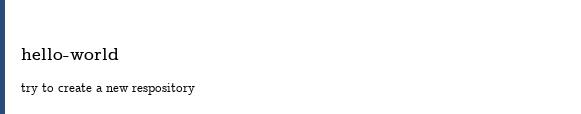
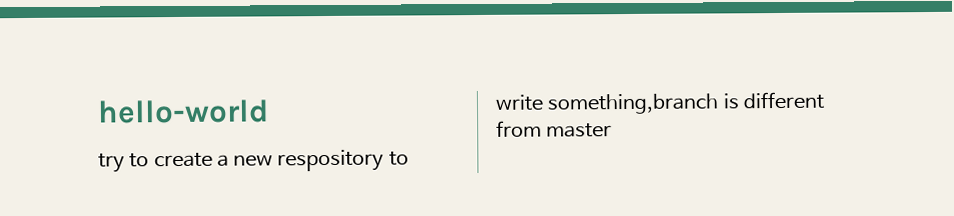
- try to create a new respository
+ try to create a new respository to write something,branch is different from master

